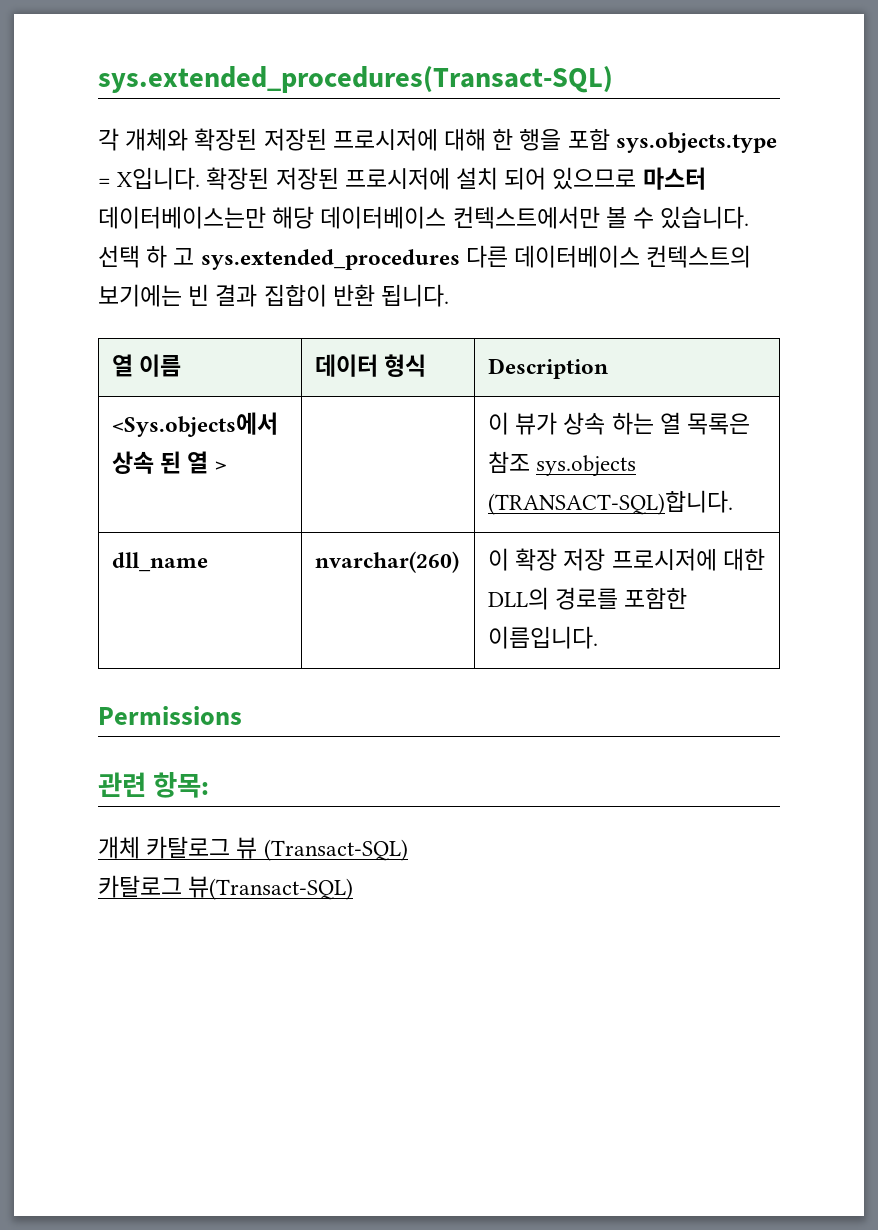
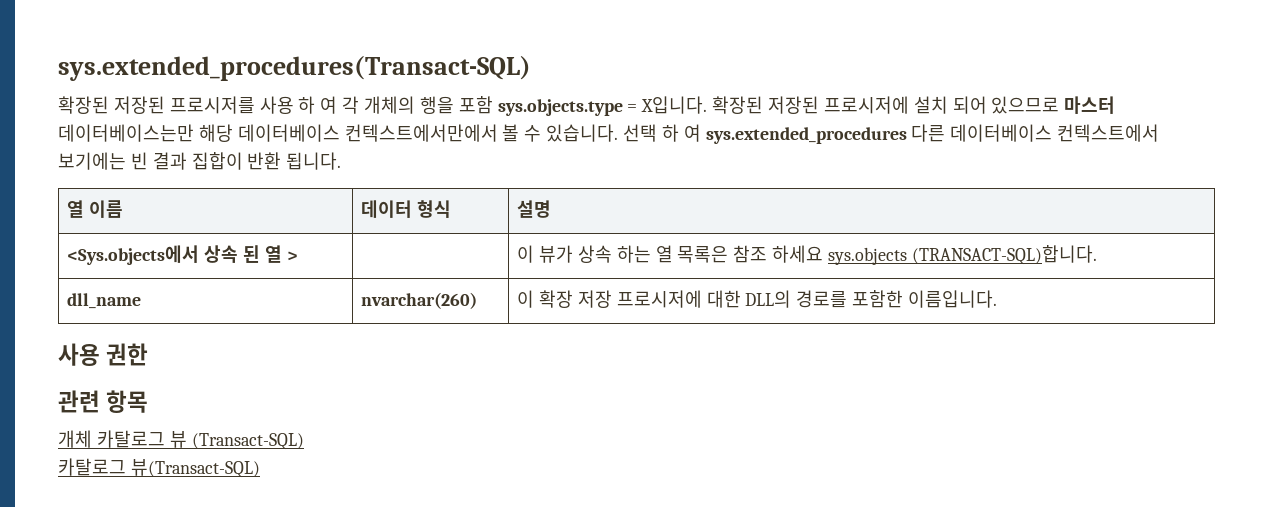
- 각 개체와 확장된 저장된 프로시저에 대해 한 행을 포함 sys.objects.type = X입니다.
+ 확장된 저장된 프로시저를 사용 하 여 각 개체의 행을 포함 sys.objects.type = X입니다.
- 확장된 저장된 프로시저에 설치 되어 있으므로 마스터 데이터베이스는만 해당 데이터베이스 컨텍스트에서만 볼 수 있습니다.
+ 확장된 저장된 프로시저에 설치 되어 있으므로 마스터 데이터베이스는만 해당 데이터베이스 컨텍스트에서만에서 볼 수 있습니다.
- 선택 하 고 sys.extended_procedures 다른 데이터베이스 컨텍스트의 보기에는 빈 결과 집합이 반환 됩니다.
+ 선택 하 여 sys.extended_procedures 다른 데이터베이스 컨텍스트에서 보기에는 빈 결과 집합이 반환 됩니다.
- 열 이름 | 데이터 형식 | Description
+ 열 이름 | 데이터 형식 | 설명
- <Sys.objects에서 상속 된 열 > | | 이 뷰가 상속 하는 열 목록은 참조 sys.objects (TRANSACT-SQL)합니다.
+ <Sys.objects에서 상속 된 열 > | | 이 뷰가 상속 하는 열 목록은 참조 하세요 sys.objects (TRANSACT-SQL)합니다.
- Permissions
+ 사용 권한
- 관련 항목:
+ 관련 항목

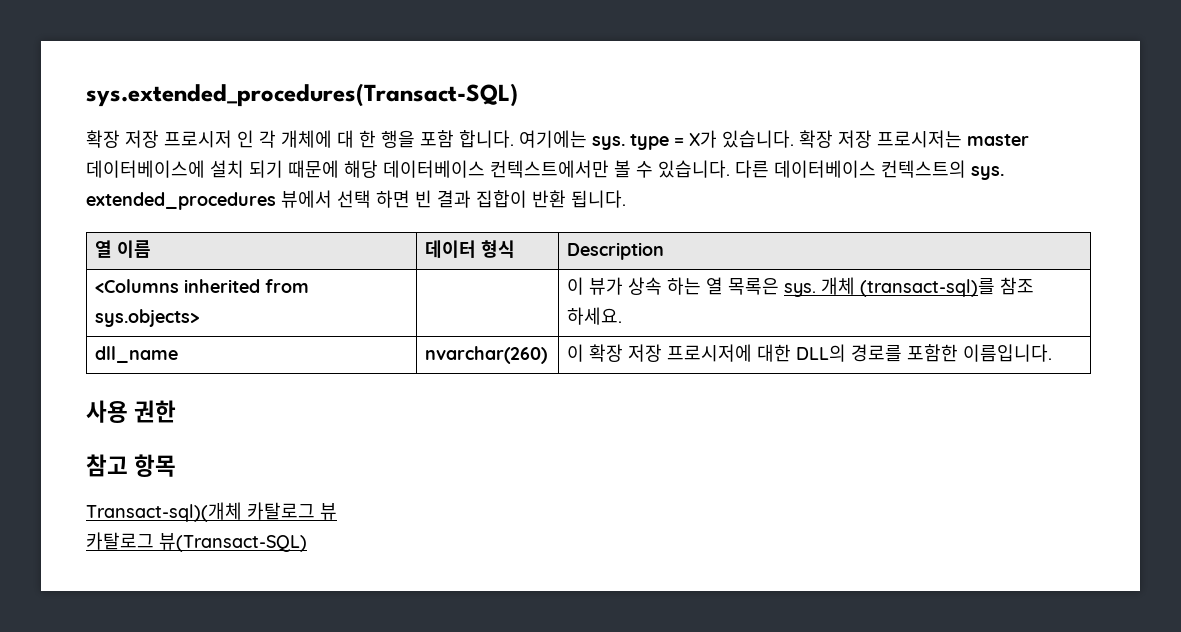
- 확장된 저장된 프로시저를 사용 하 여 각 개체의 행을 포함 sys.objects.type = X입니다. 확장된 저장된 프로시저에 설치 되어 있으므로 마스터 데이터베이스는만 해당 데이터베이스 컨텍스트에서만에서 볼 수 있습니다.
+ 확장 저장 프로시저 인 각 개체에 대 한 행을 포함 합니다. 여기에는 sys. type = X가 있습니다. 확장 저장 프로시저는 master 데이터베이스에 설치 되기 때문에 해당 데이터베이스 컨텍스트에서만 볼 수 있습니다.
- 선택 하 여 sys.extended_procedures 다른 데이터베이스 컨텍스트에서 보기에는 빈 결과 집합이 반환 됩니다.
+ 다른 데이터베이스 컨텍스트의 sys. extended_procedures 뷰에서 선택 하면 빈 결과 집합이 반환 됩니다.
- 열 이름 | 데이터 형식 | 설명
- <Sys.objects에서 상속 된 열 > | | 이 뷰가 상속 하는 열 목록은 참조 하세요 sys.objects (TRANSACT-SQL)합니다.
+ 열 이름 | 데이터 형식 | Description
+ <Columns inherited from sys.objects> | | 이 뷰가 상속 하는 열 목록은 sys. 개체 (transact-sql)를 참조 하세요.
- 관련 항목
+ 참고 항목
- 개체 카탈로그 뷰 (Transact-SQL)
+ Transact-sql)(개체 카탈로그 뷰

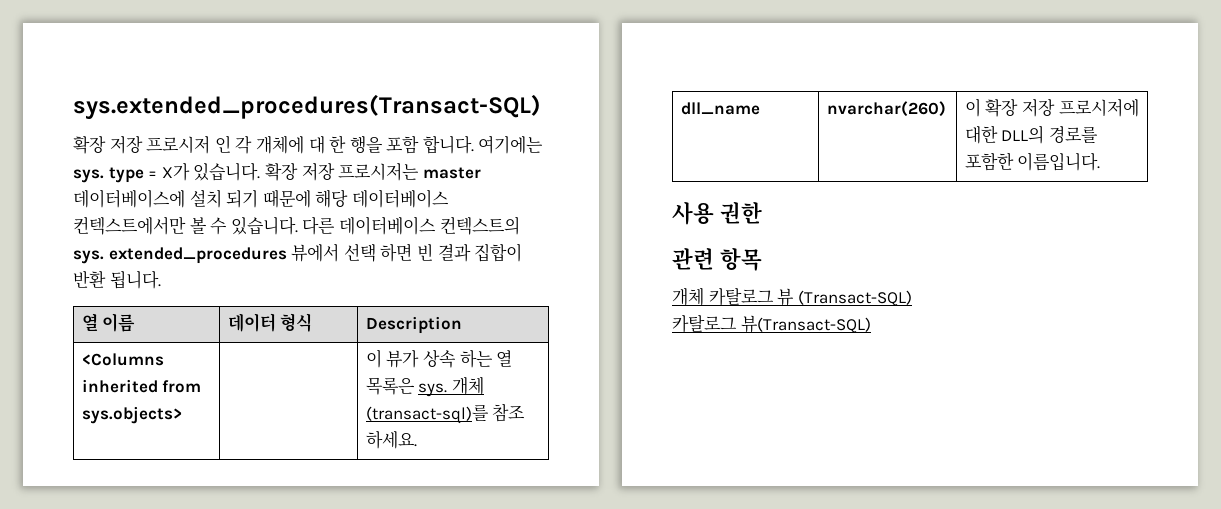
- 참고 항목
+ 관련 항목
- Transact-sql)(개체 카탈로그 뷰
+ 개체 카탈로그 뷰 (Transact-SQL)

